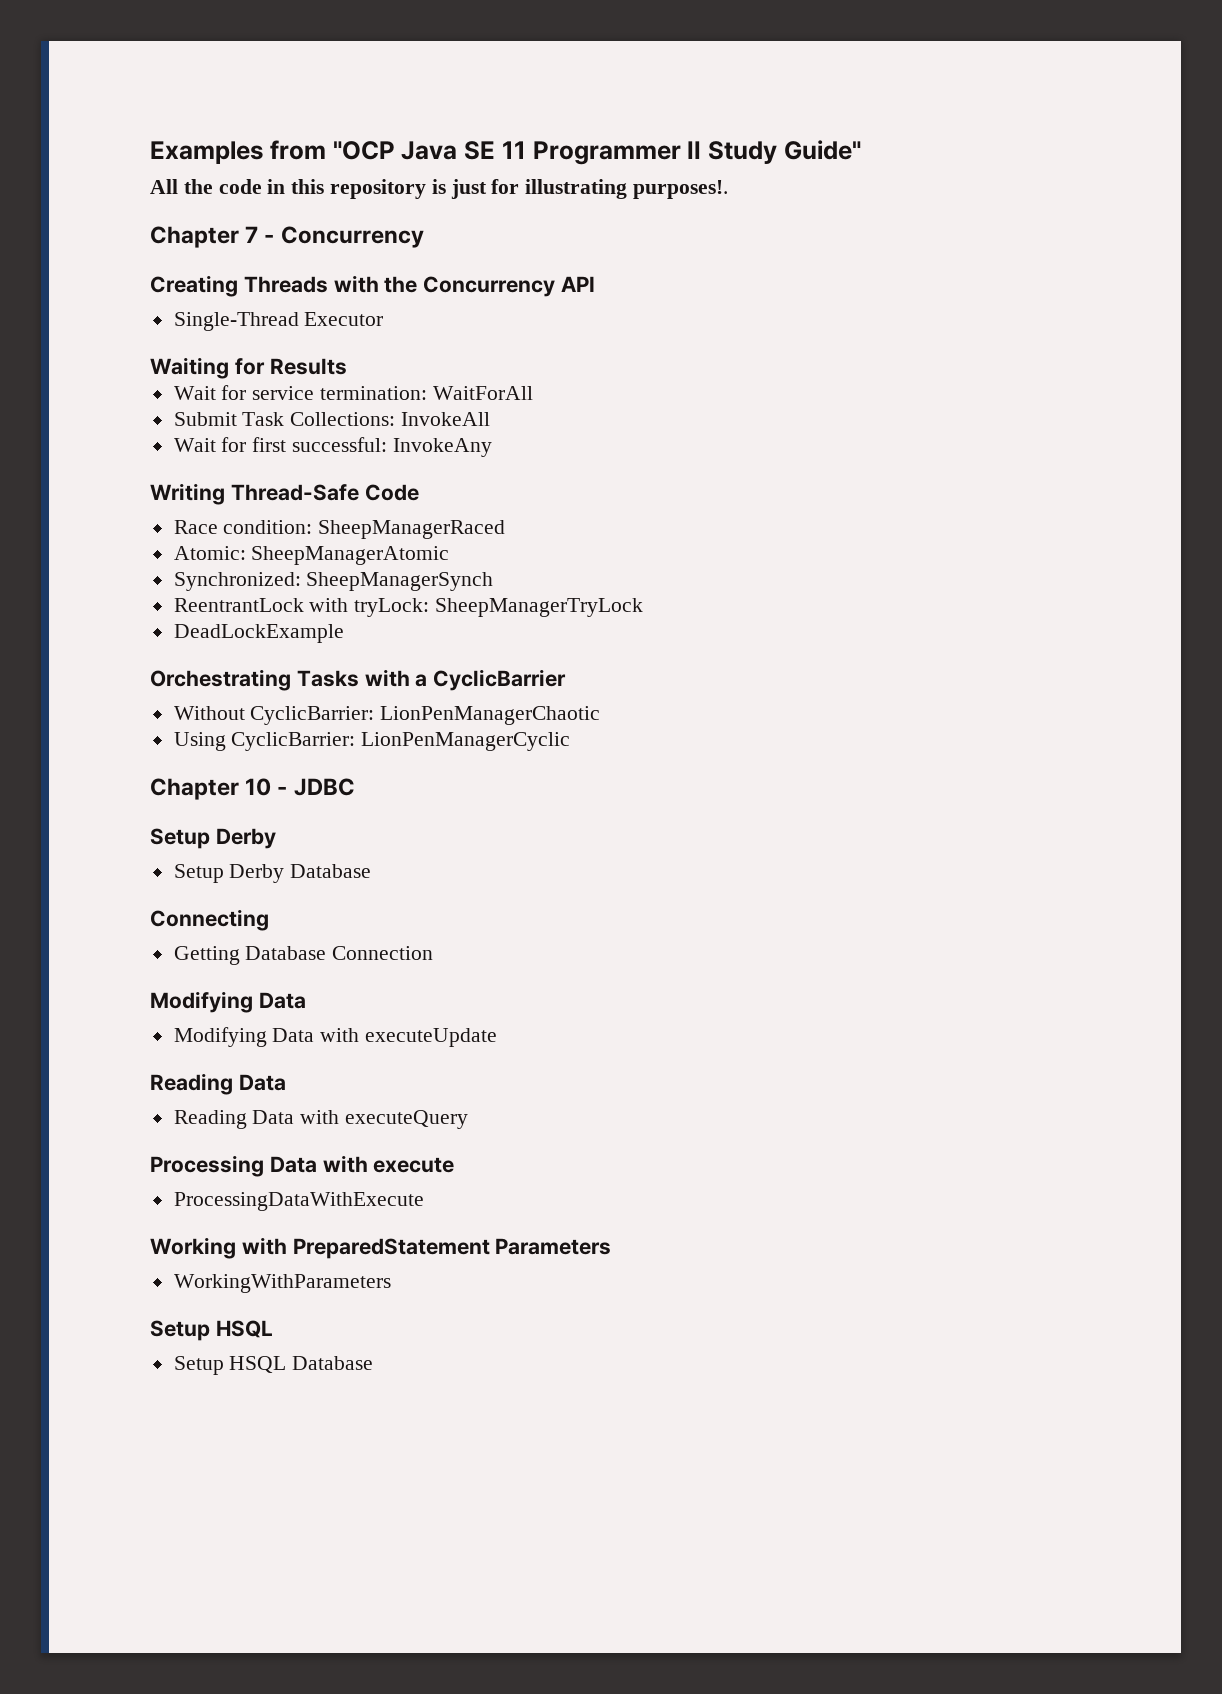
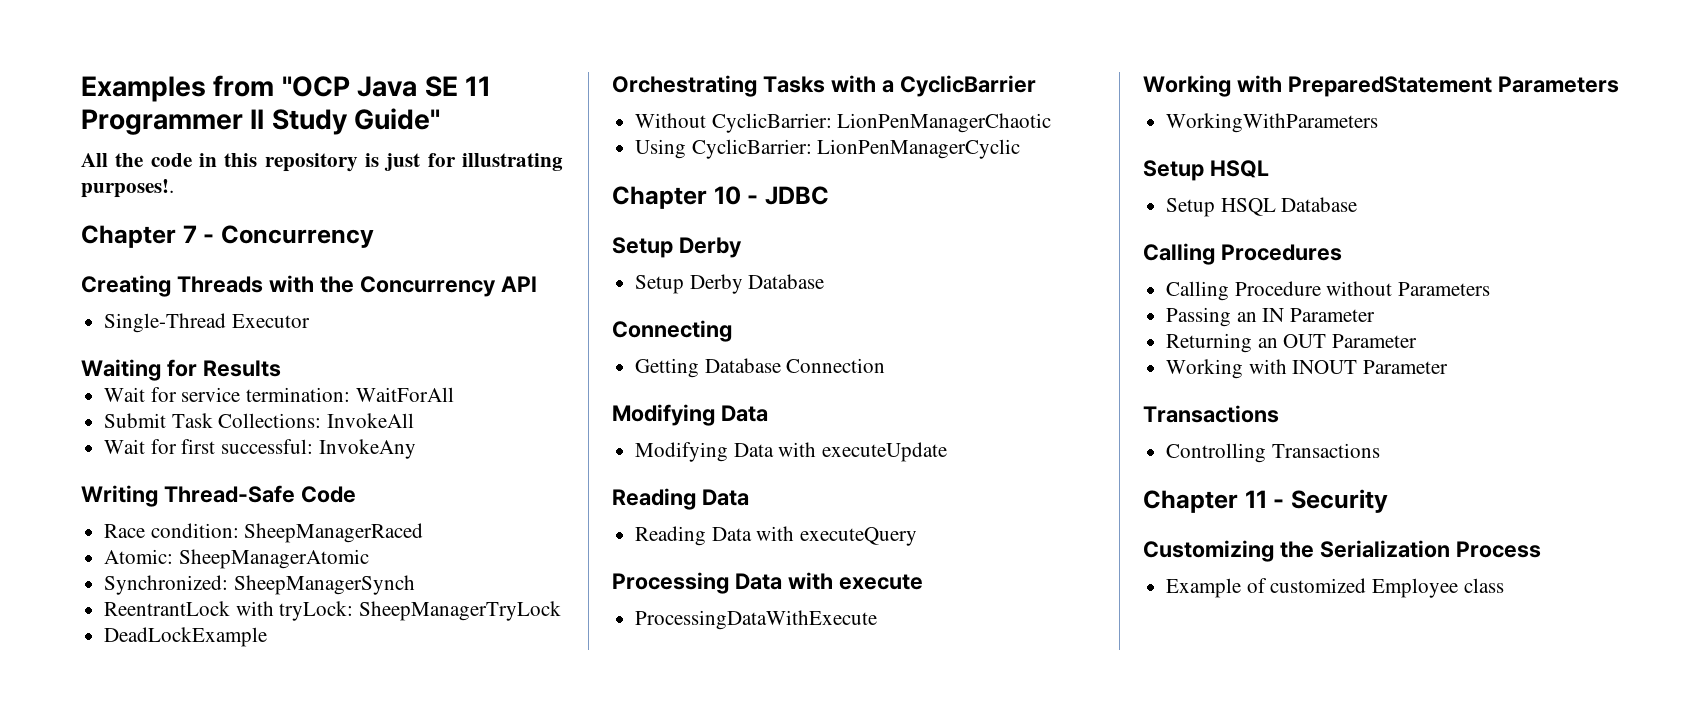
+ Calling Procedures
+ Calling Procedure without Parameters
+ Passing an IN Parameter
+ Returning an OUT Parameter
+ Working with INOUT Parameter
+ Transactions
+ Controlling Transactions
+ Chapter 11 - Security
+ Customizing the Serialization Process
+ Example of customized Employee class

